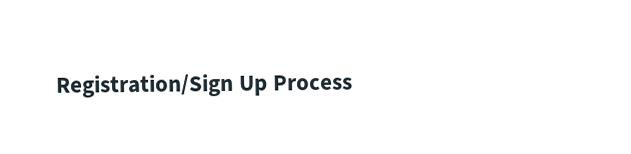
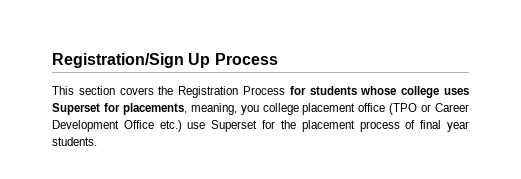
+ This section covers the Registration Process for students whose college uses Superset for placements, meaning, you college placement office (TPO or Career Development Office etc.) use Superset for the placement process of final year students.

